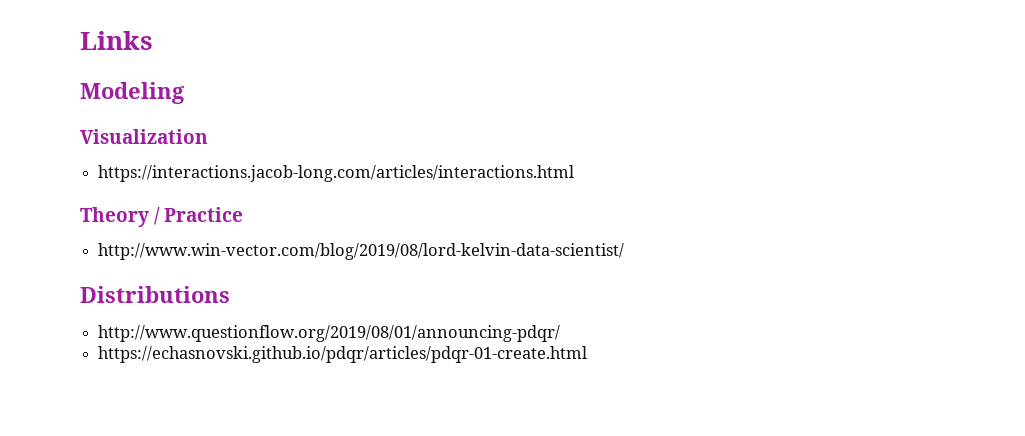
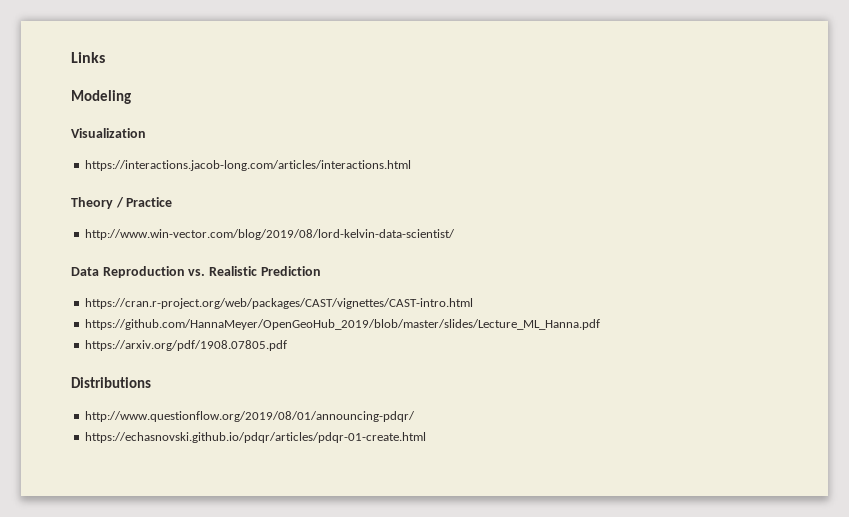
+ Data Reproduction vs. Realistic Prediction
+ https://cran.r-project.org/web/packages/CAST/vignettes/CAST-intro.html
+ https://github.com/HannaMeyer/OpenGeoHub_2019/blob/master/slides/Lecture_ML_Hanna.pdf
+ https://arxiv.org/pdf/1908.07805.pdf

